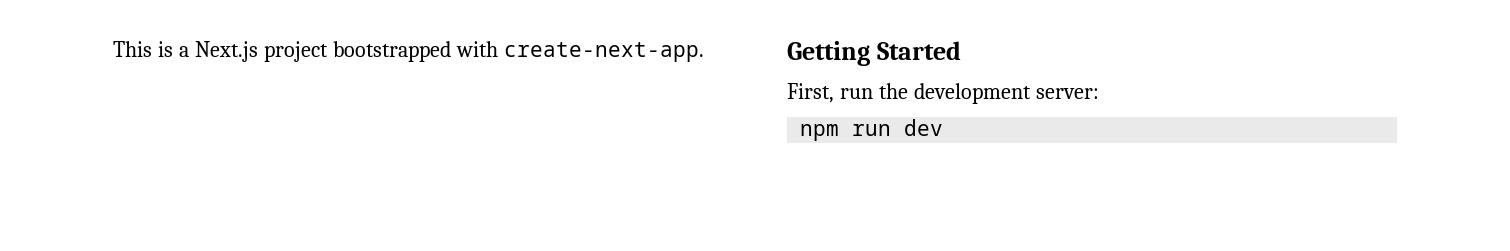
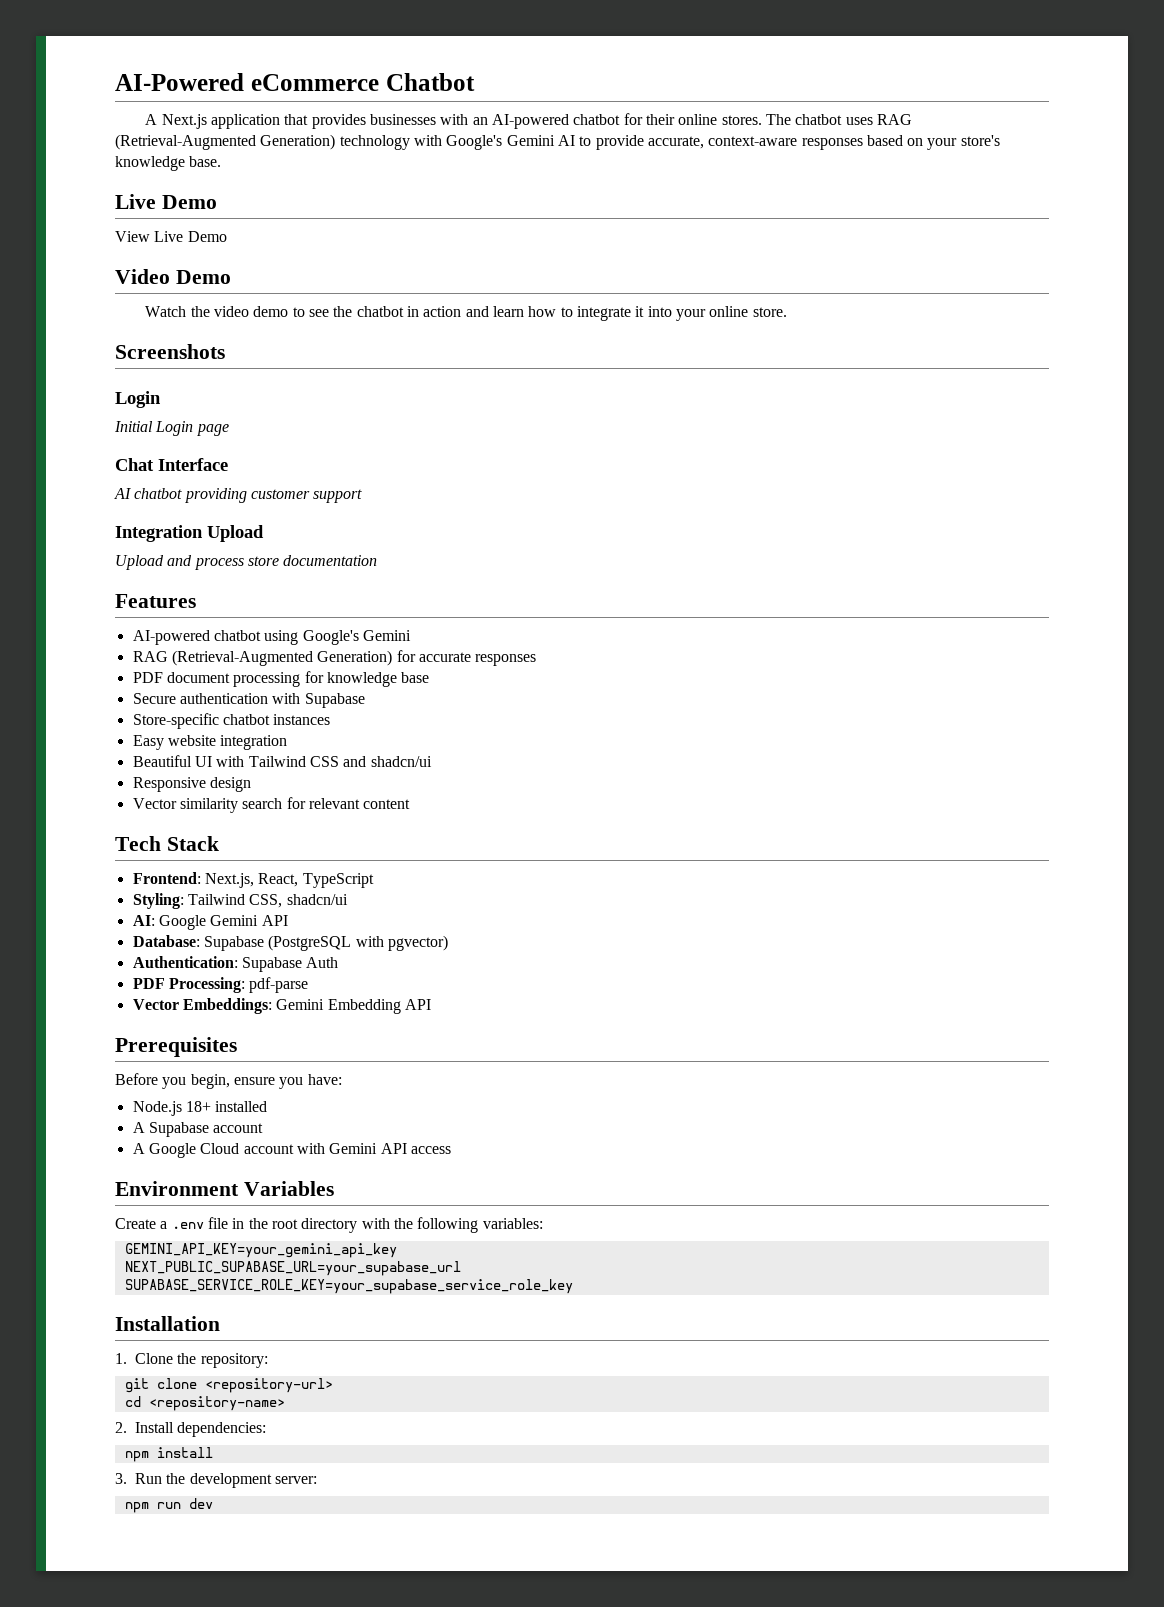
- This is a Next.js project bootstrapped with create-next-app.
- Getting Started
- First, run the development server:
+ AI-Powered eCommerce Chatbot
+ A Next.js application that provides businesses with an AI-powered chatbot for their online stores. The chatbot uses RAG (Retrieval-Augmented Generation) technology with Google's Gemini AI to provide accurate, context-aware responses based on your store's knowledge base.
+ Live Demo
+ View Live Demo
+ Video Demo
+ Watch the video demo to see the chatbot in action and learn how to integrate it into your online store.
+ Screenshots
+ Login
+ Initial Login page
+ Chat Interface
+ AI chatbot providing customer support
+ Integration Upload
+ Upload and process store documentation
+ Features
+ AI-powered chatbot using Google's Gemini
+ RAG (Retrieval-Augmented Generation) for accurate responses
+ PDF document processing for knowledge base
+ Secure authentication with Supabase
+ Store-specific chatbot instances
+ Easy website integration
+ Beautiful UI with Tailwind CSS and shadcn/ui
+ Responsive design
+ Vector similarity search for relevant content
+ Tech Stack
+ Frontend: Next.js, React, TypeScript
+ Styling: Tailwind CSS, shadcn/ui
+ AI: Google Gemini API
+ Database: Supabase (PostgreSQL with pgvector)
+ Authentication: Supabase Auth
+ PDF Processing: pdf-parse
+ Vector Embeddings: Gemini Embedding API
+ Prerequisites
+ Before you begin, ensure you have:
+ Node.js 18+ installed
+ A Supabase account
+ A Google Cloud account with Gemini API access
+ Environment Variables
+ Create a .env file in the root directory with the following variables:
+ GEMINI_API_KEY=your_gemini_api_key
+ NEXT_PUBLIC_SUPABASE_URL=your_supabase_url
+ SUPABASE_SERVICE_ROLE_KEY=your_supabase_service_role_key
+ Installation
+ 1. Clone the repository:
+ git clone <repository-url>
+ cd <repository-name>
+ 2. Install dependencies:
+ npm install
+ 3. Run the development server:

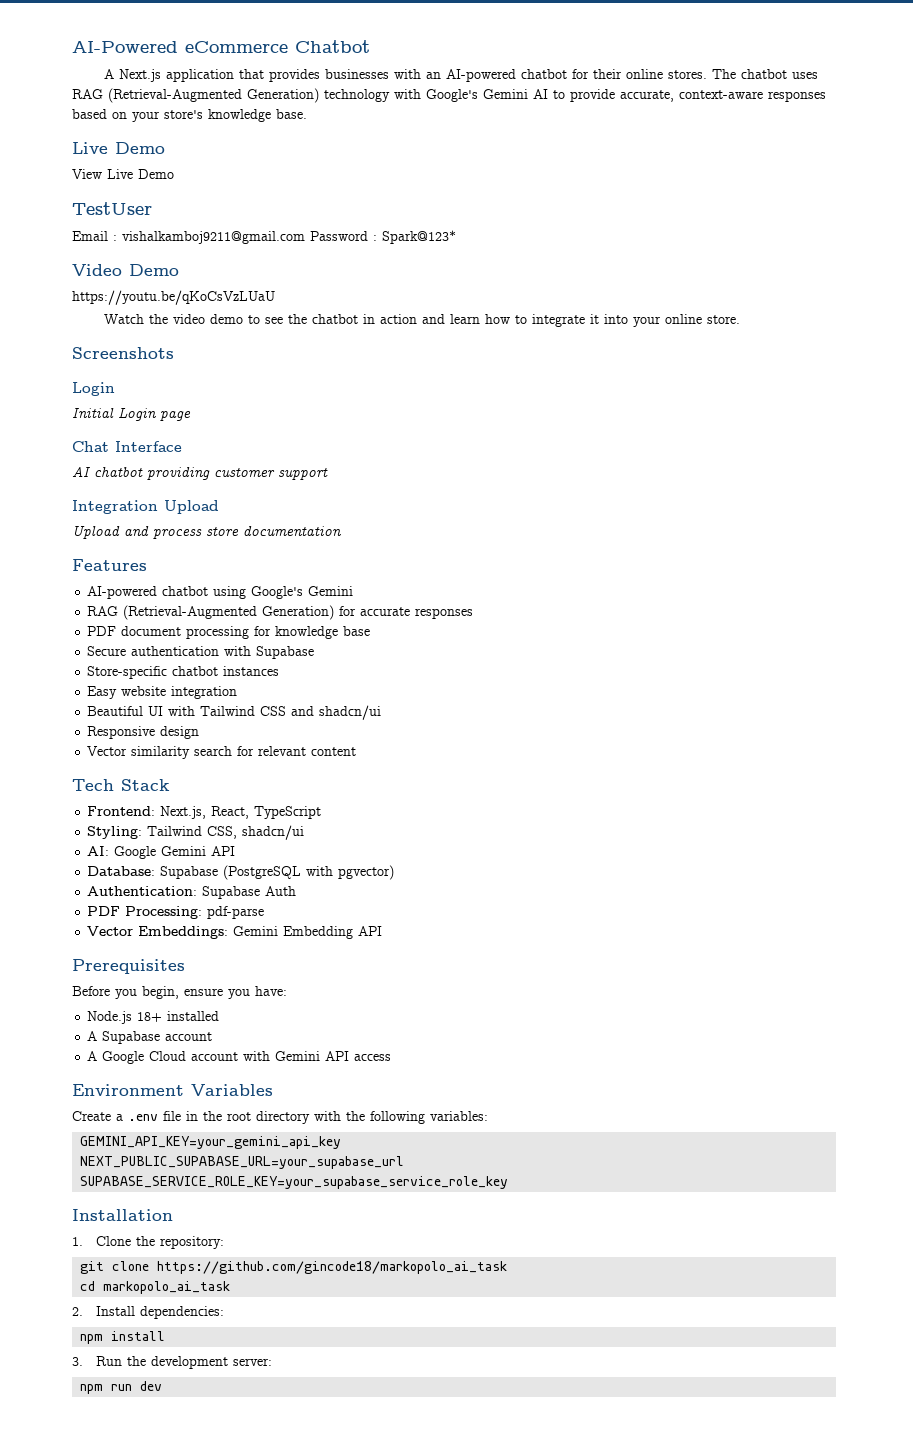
+ TestUser
+ Email : vishalkamboj9211@gmail.com Password : Spark@123*
+ https://youtu.be/qKoCsVzLUaU
- git clone <repository-url>
+ git clone https://github.com/gincode18/markopolo_ai_task
- cd <repository-name>
+ cd markopolo_ai_task

